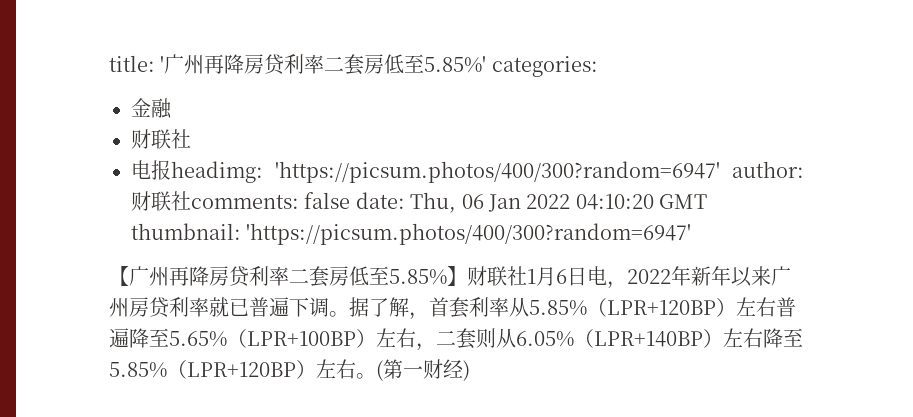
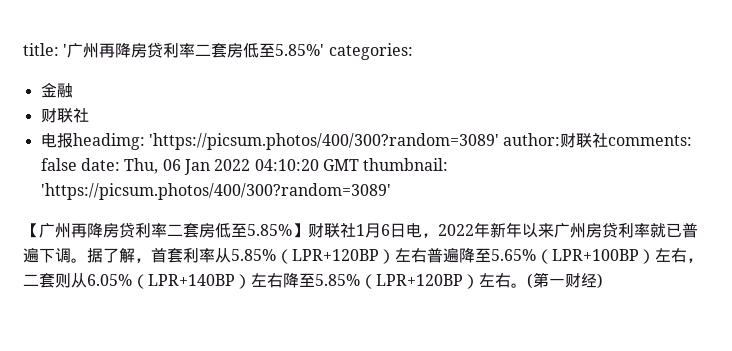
- 电报headimg: 'https://picsum.photos/400/300?random=6947' author:财联社comments: false date: Thu, 06 Jan 2022 04:10:20 GMT thumbnail: 'https://picsum.photos/400/300?random=6947'
+ 电报headimg: 'https://picsum.photos/400/300?random=3089' author:财联社comments: false date: Thu, 06 Jan 2022 04:10:20 GMT thumbnail: 'https://picsum.photos/400/300?random=3089'

